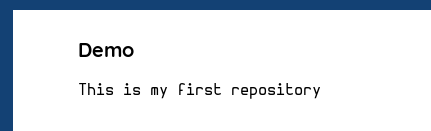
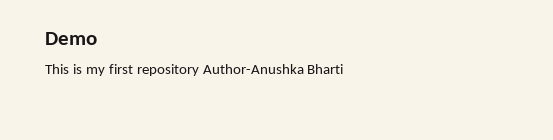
- This is my first repository
+ This is my first repository Author-Anushka Bharti

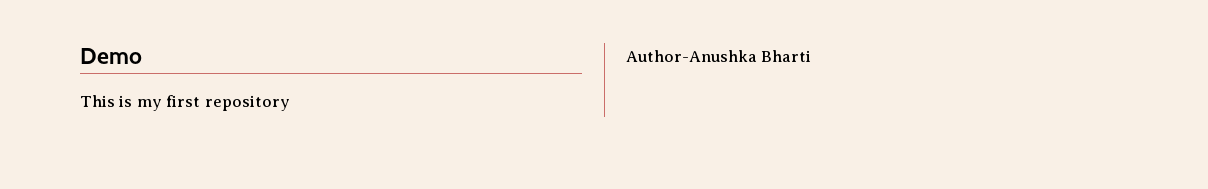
- This is my first repository Author-Anushka Bharti
+ This is my first repository
+ Author-Anushka Bharti

